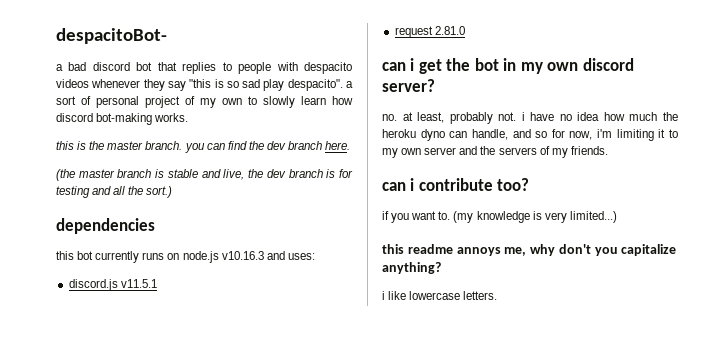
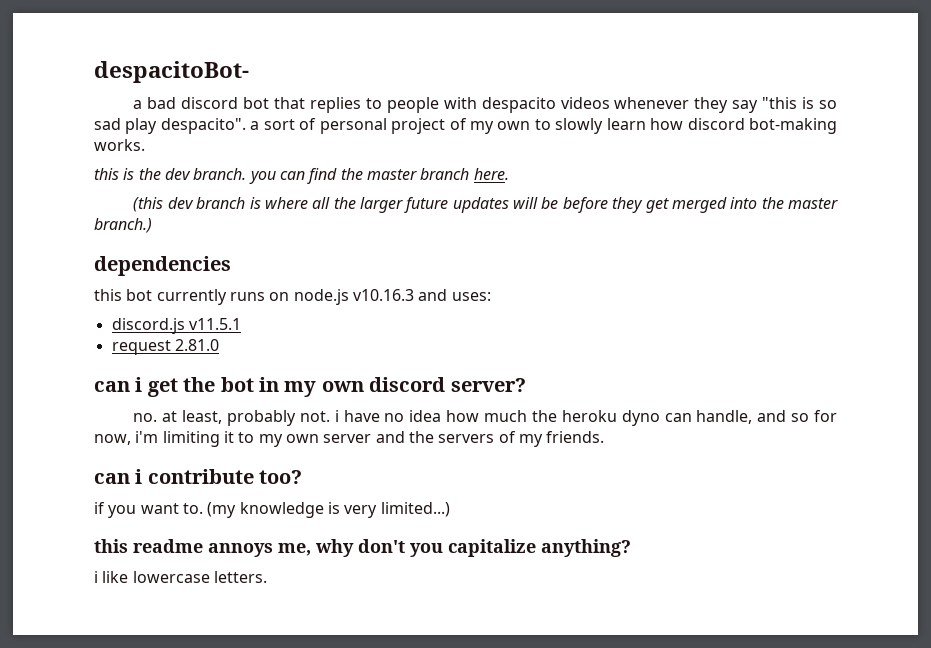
- this is the master branch. you can find the dev branch here.
+ this is the dev branch. you can find the master branch here.
- (the master branch is stable and live, the dev branch is for testing and all the sort.)
+ (this dev branch is where all the larger future updates will be before they get merged into the master branch.)

